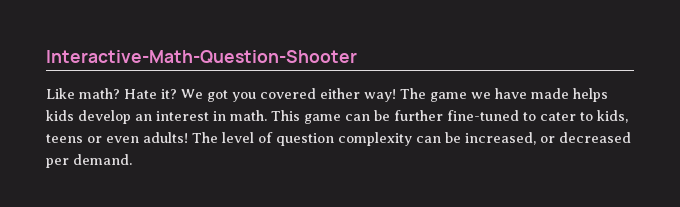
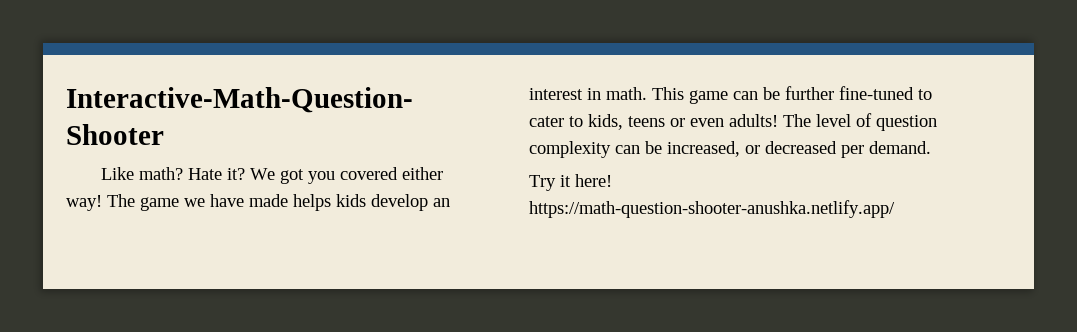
+ Try it here! https://math-question-shooter-anushka.netlify.app/

